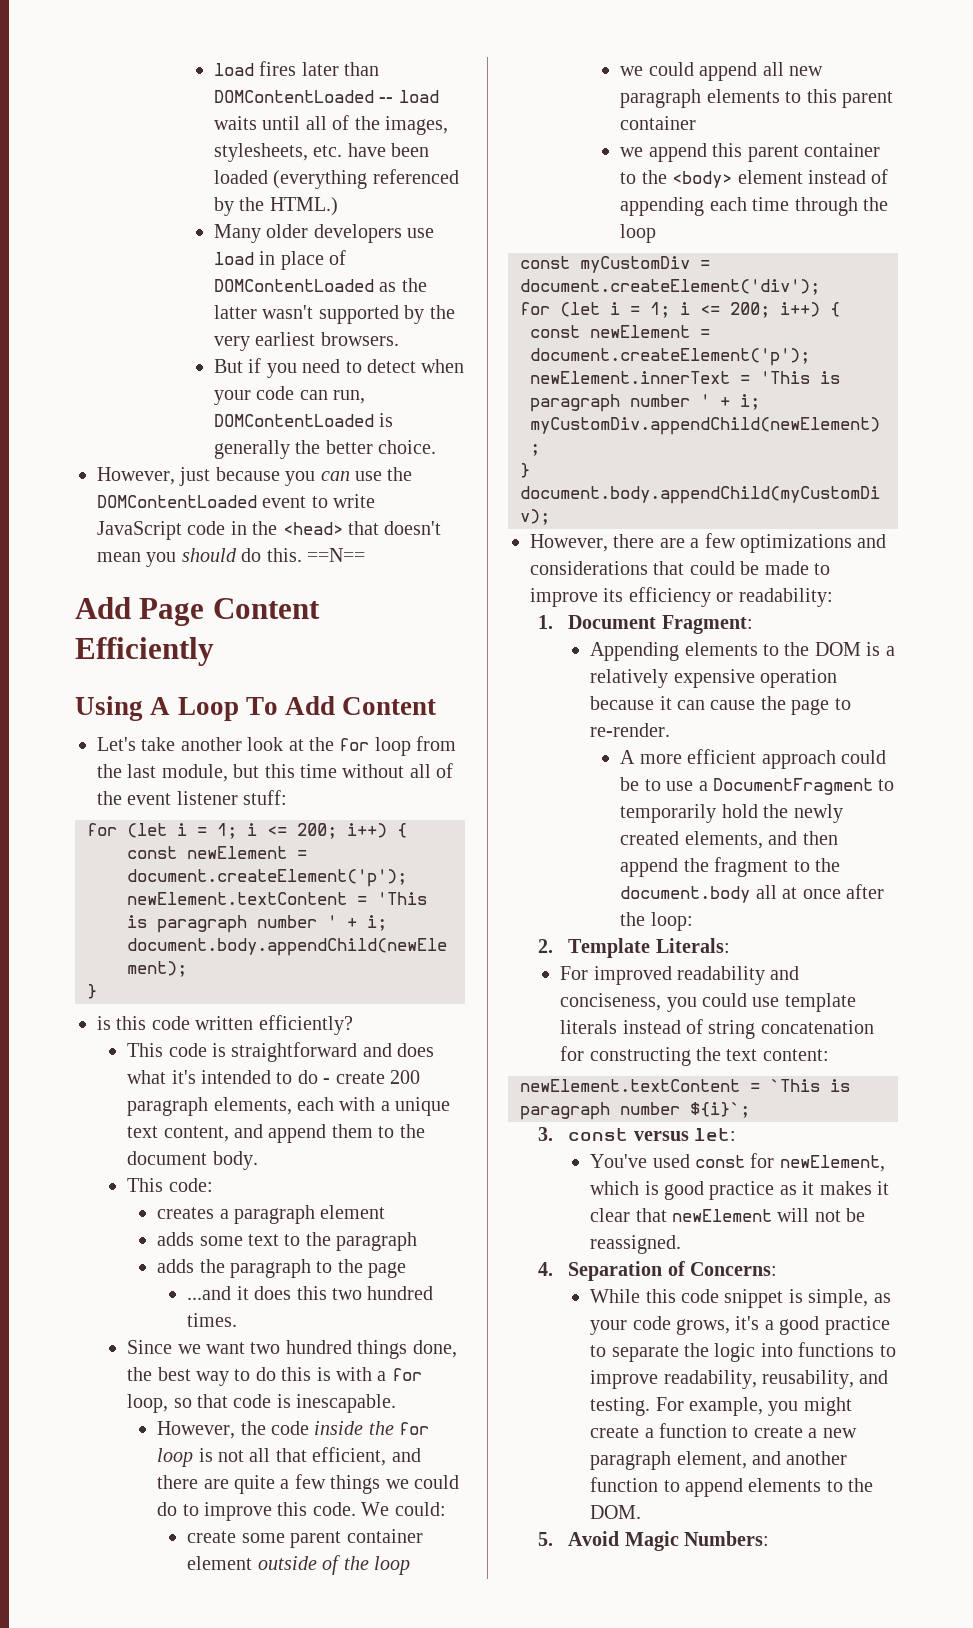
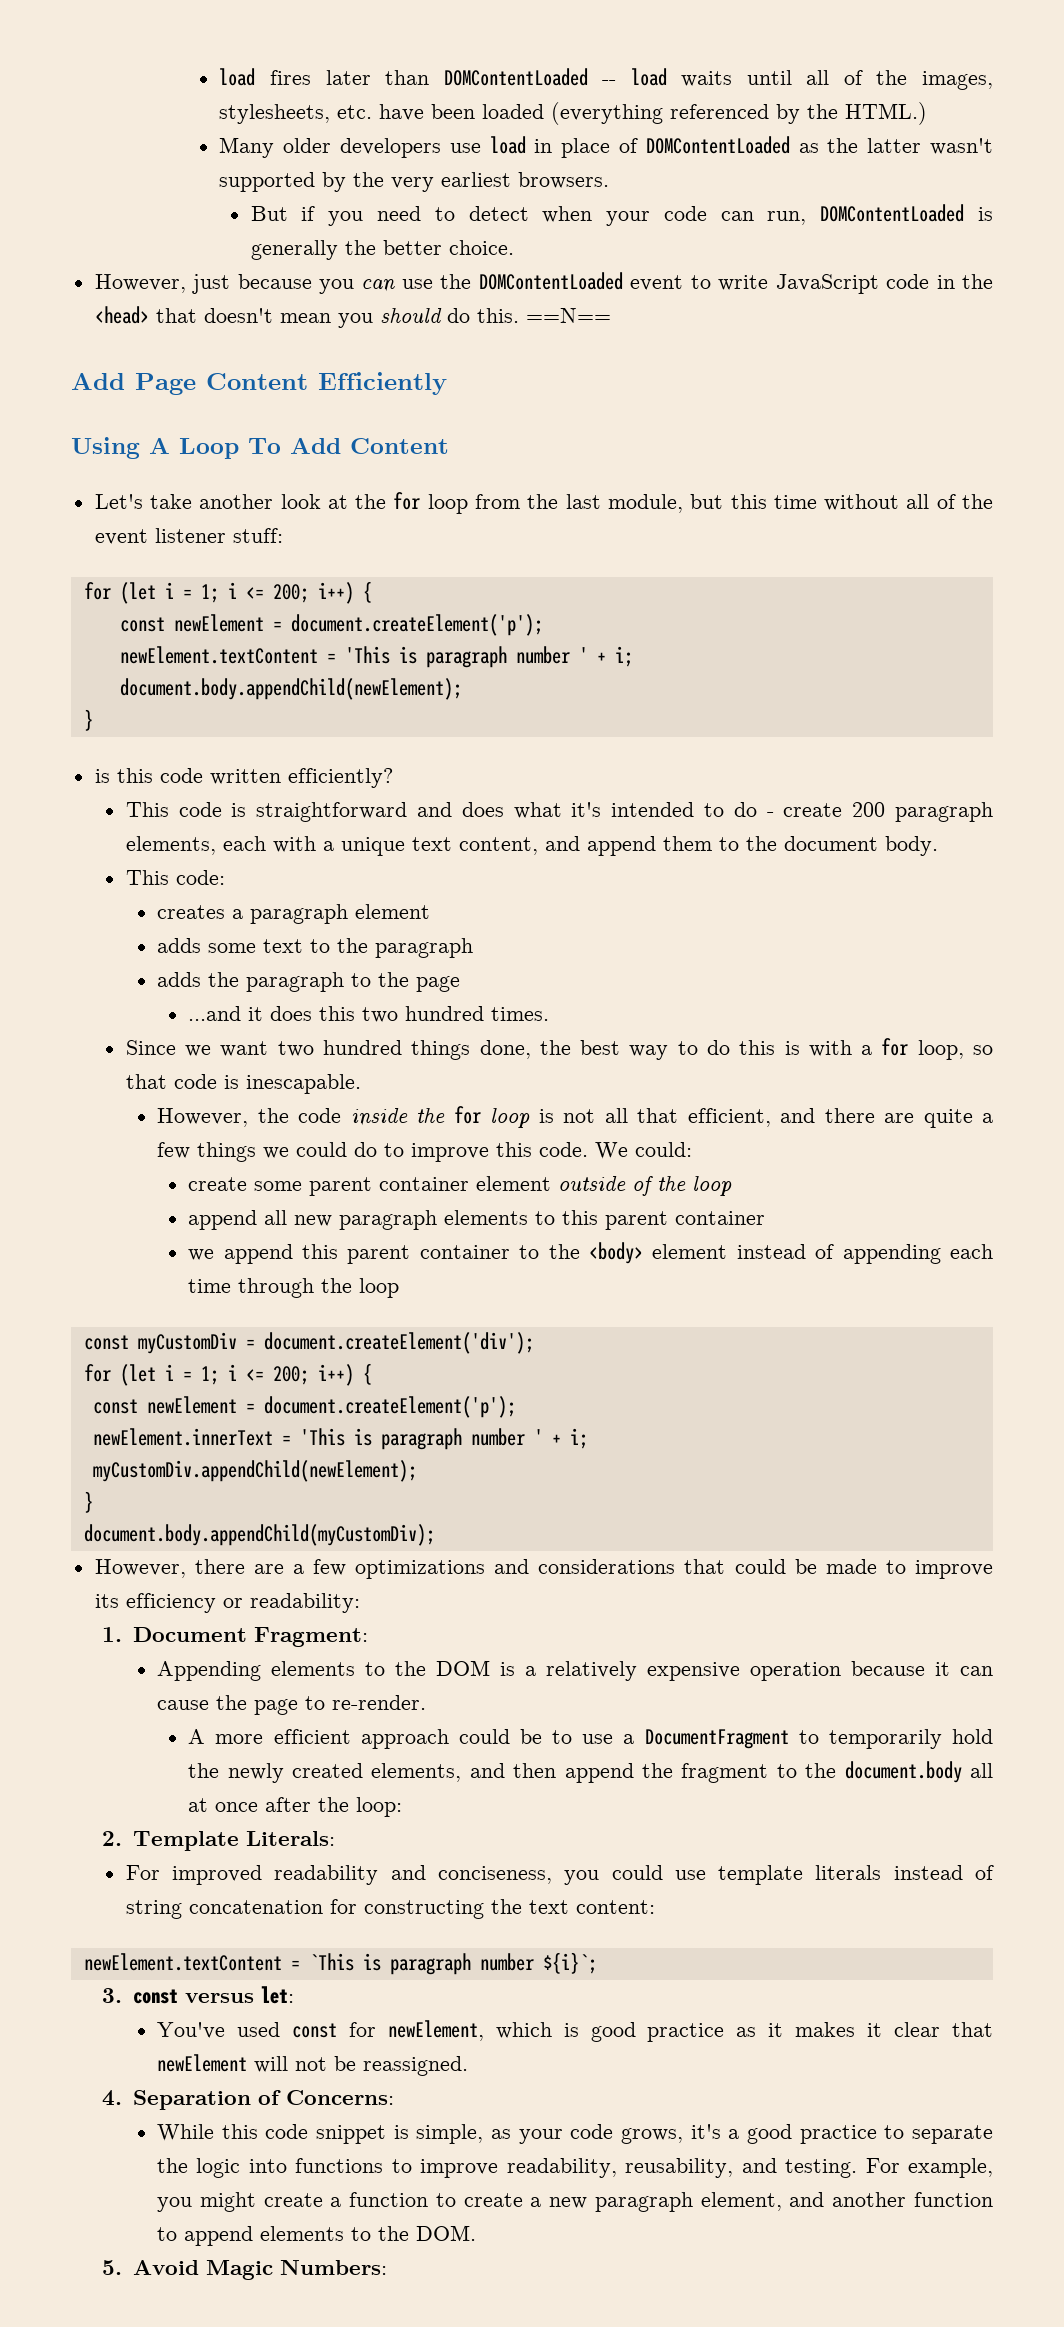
- we could append all new paragraph elements to this parent container
+ append all new paragraph elements to this parent container

